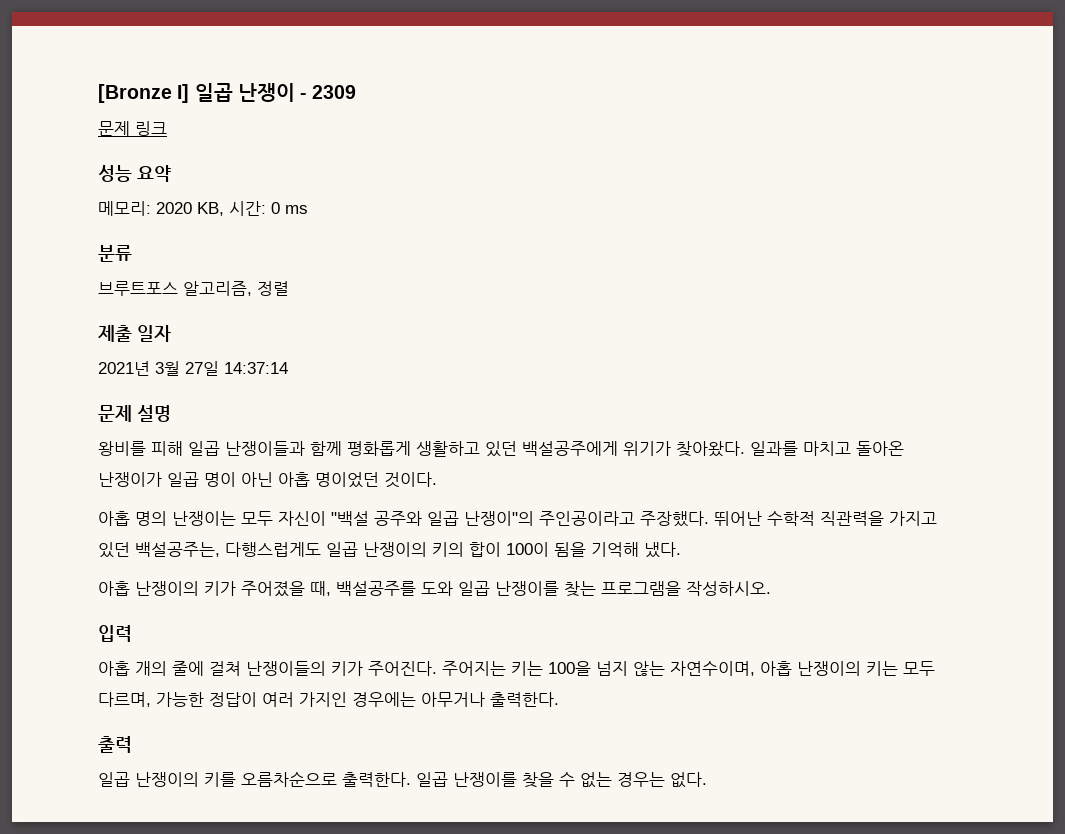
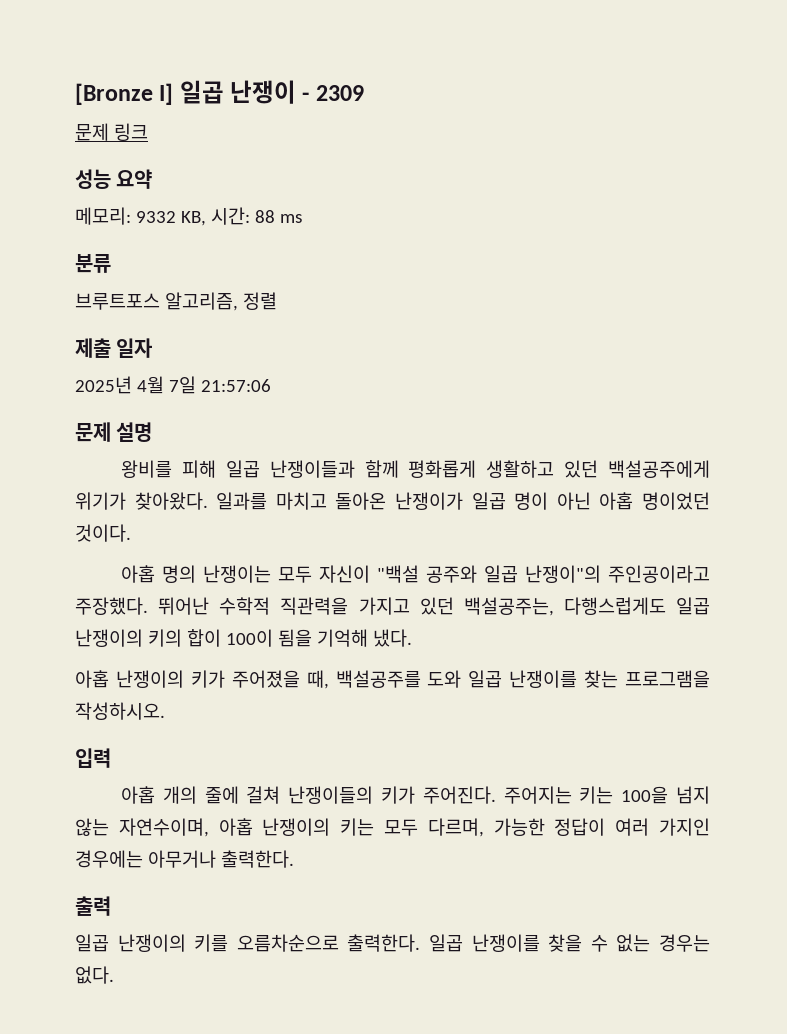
- 메모리: 2020 KB, 시간: 0 ms
+ 메모리: 9332 KB, 시간: 88 ms
- 2021년 3월 27일 14:37:14
+ 2025년 4월 7일 21:57:06

